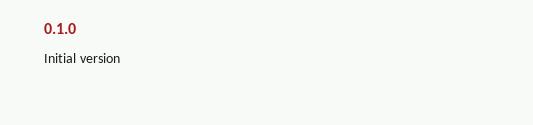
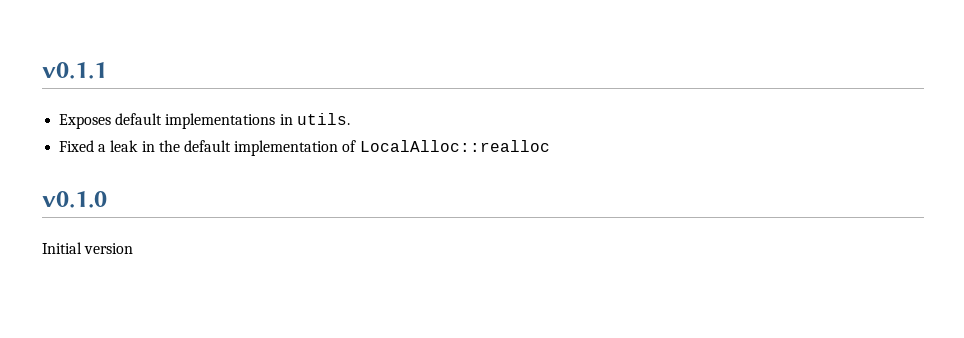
- 0.1.0
+ v0.1.1
+ Exposes default implementations in utils.
+ Fixed a leak in the default implementation of LocalAlloc::realloc
+ v0.1.0

